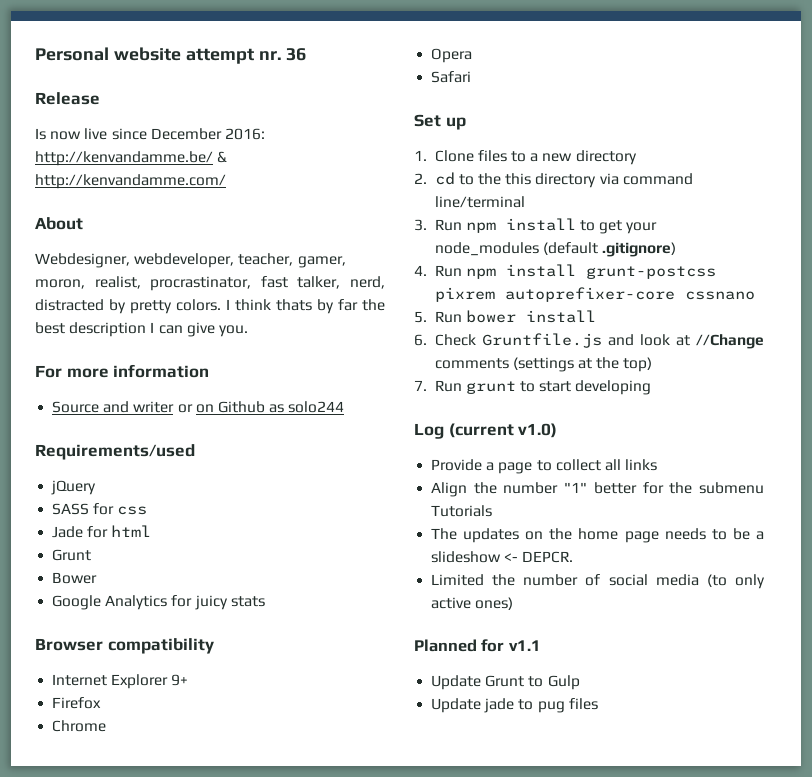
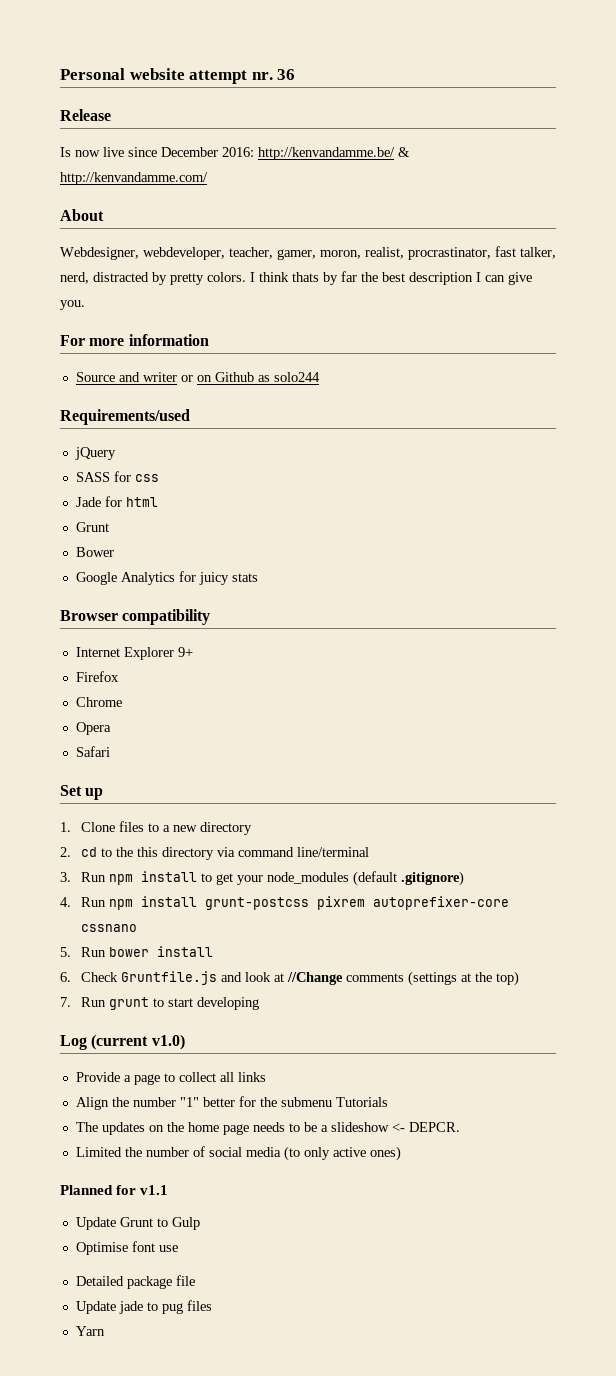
+ Optimise font use
+ Detailed package file
+ Yarn

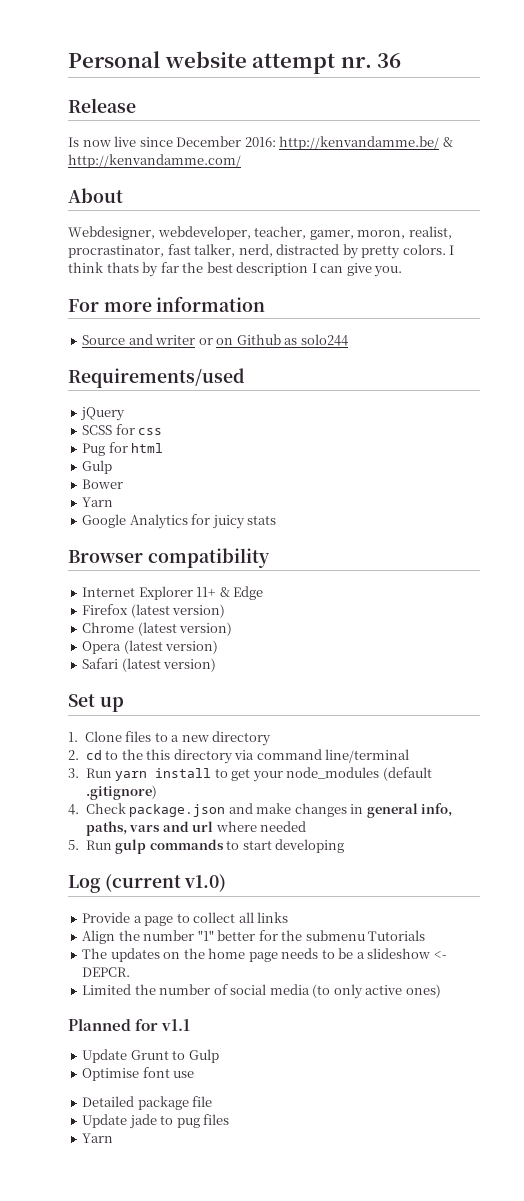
- SASS for css
+ SCSS for css
- Jade for html
- Grunt
+ Pug for html
+ Gulp
  Bower
+ Yarn
- Internet Explorer 9+
+ Internet Explorer 11+ & Edge
- Firefox
+ Firefox (latest version)
- Chrome
+ Chrome (latest version)
- Opera
+ Opera (latest version)
- Safari
+ Safari (latest version)
- 3. Run npm install to get your node_modules (default .gitignore)
+ 3. Run yarn install to get your node_modules (default .gitignore)
- 4. Run npm install grunt-postcss pixrem autoprefixer-core cssnano
- 5. Run bower install
- 6. Check Gruntfile.js and look at //Change comments (settings at the top)
- 7. Run grunt to start developing
+ 4. Check package.json and make changes in general info, paths, vars and url where needed
+ 5. Run gulp commands to start developing

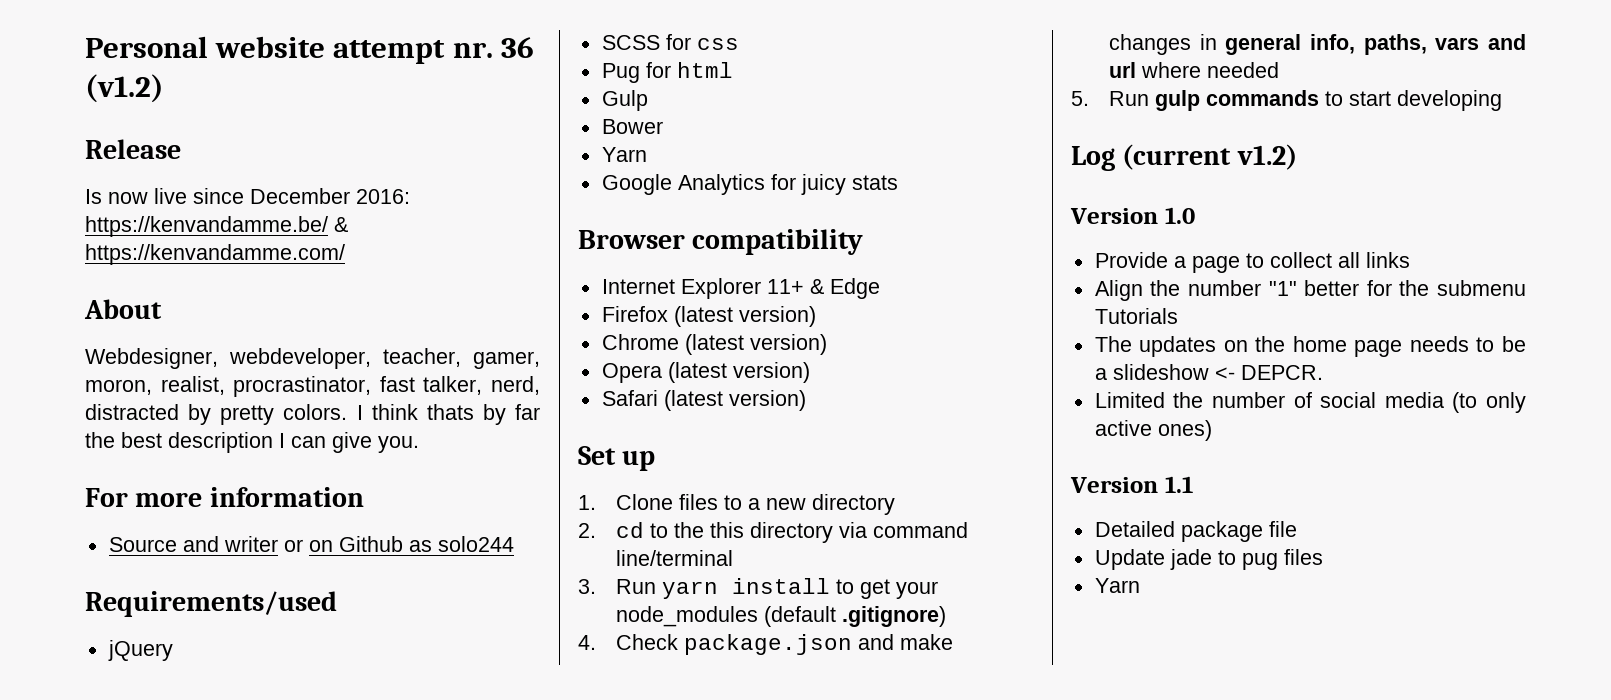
- Personal website attempt nr. 36
+ Personal website attempt nr. 36 (v1.2)
- Is now live since December 2016: http://kenvandamme.be/ & http://kenvandamme.com/
+ Is now live since December 2016: https://kenvandamme.be/ & https://kenvandamme.com/
- Log (current v1.0)
+ Log (current v1.2)
+ Version 1.0
- Planned for v1.1
- Update Grunt to Gulp
- Optimise font use
+ Version 1.1

